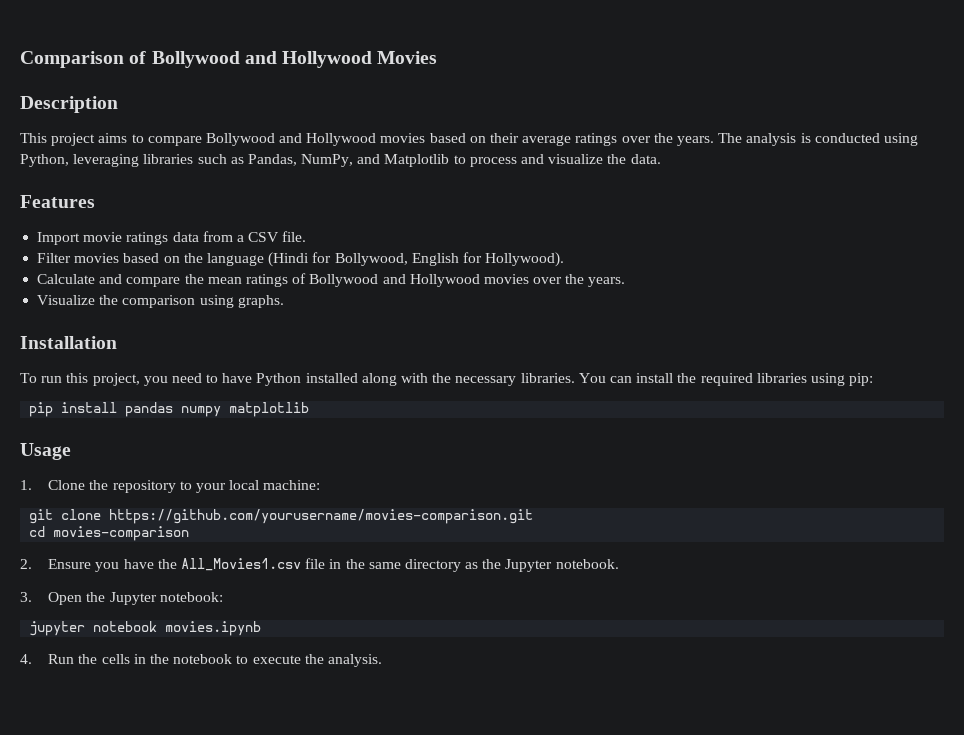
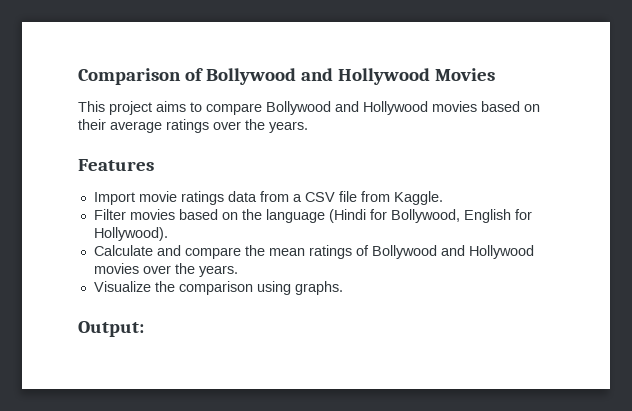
- Description
- The analysis is conducted using Python, leveraging libraries such as Pandas, NumPy, and Matplotlib to process and visualize the data.
- Import movie ratings data from a CSV file.
+ Import movie ratings data from a CSV file from Kaggle.
- Installation
- To run this project, you need to have Python installed along with the necessary libraries. You can install the required libraries using pip:
- pip install pandas numpy matplotlib
- Usage
- 1. Clone the repository to your local machine:
- git clone https://github.com/yourusername/movies-comparison.git
- cd movies-comparison
- 2. Ensure you have the All_Movies1.csv file in the same directory as the Jupyter notebook.
- 3. Open the Jupyter notebook:
- jupyter notebook movies.ipynb
- 4. Run the cells in the notebook to execute the analysis.
+ Output:

